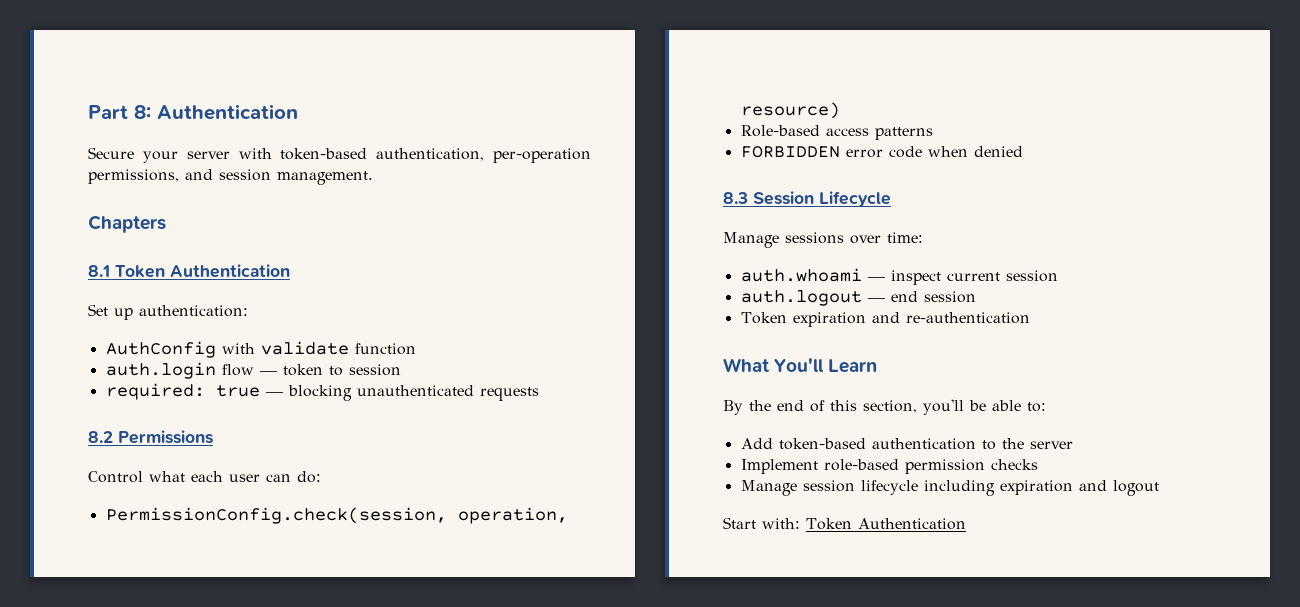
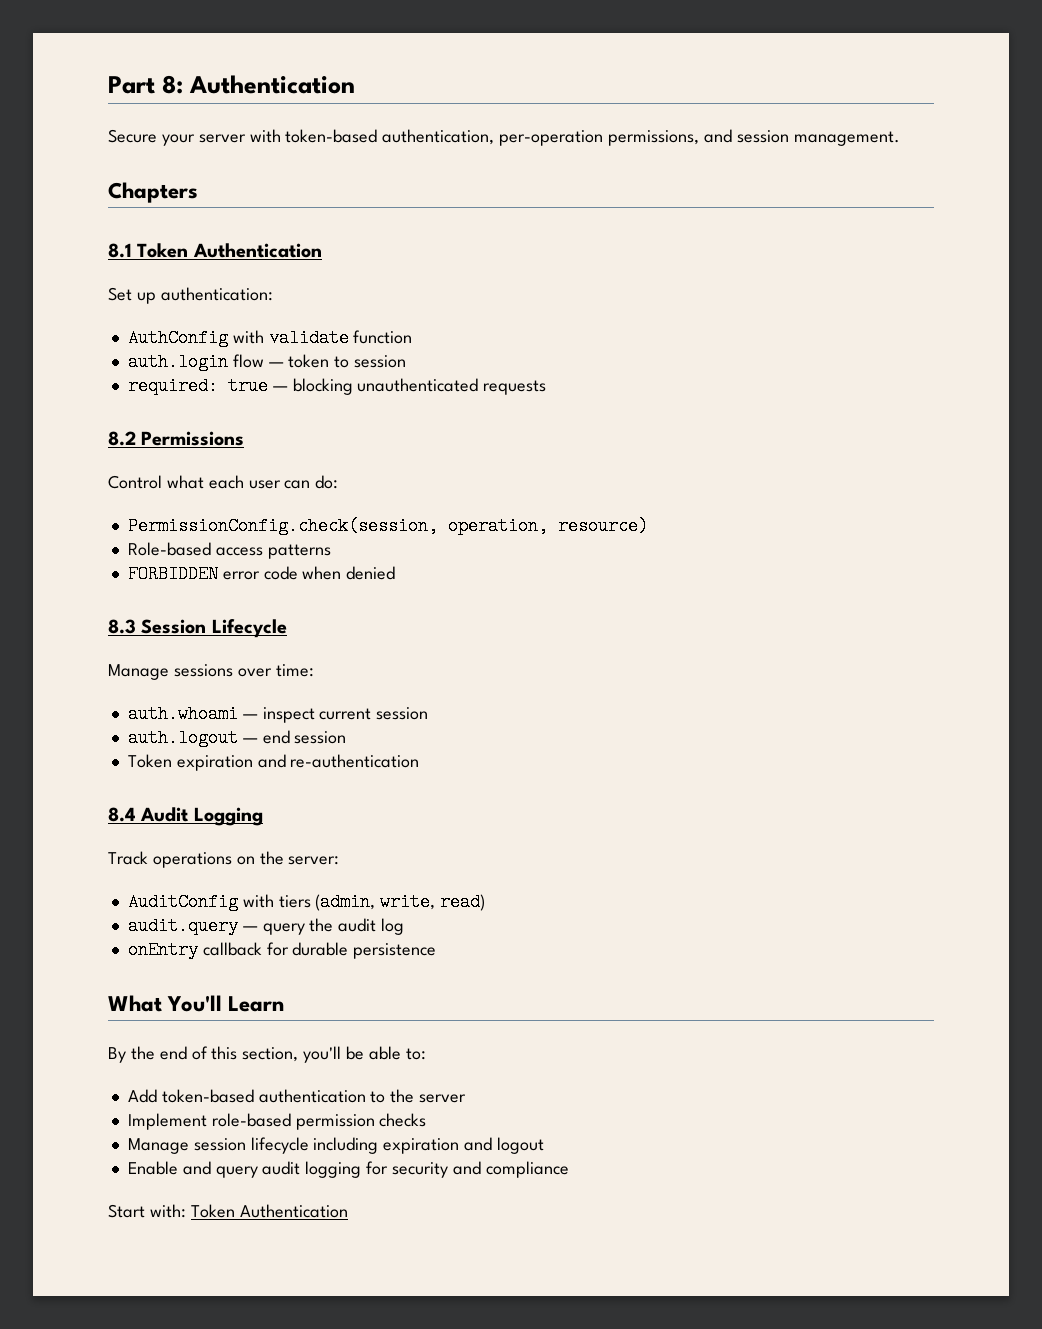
+ 8.4 Audit Logging
+ Track operations on the server:
+ AuditConfig with tiers (admin, write, read)
+ audit.query — query the audit log
+ onEntry callback for durable persistence
+ Enable and query audit logging for security and compliance

